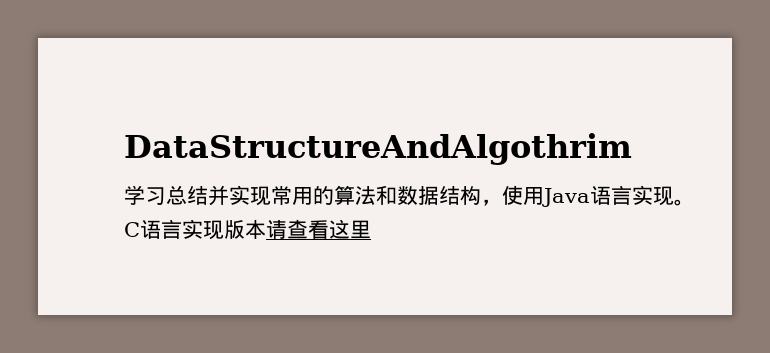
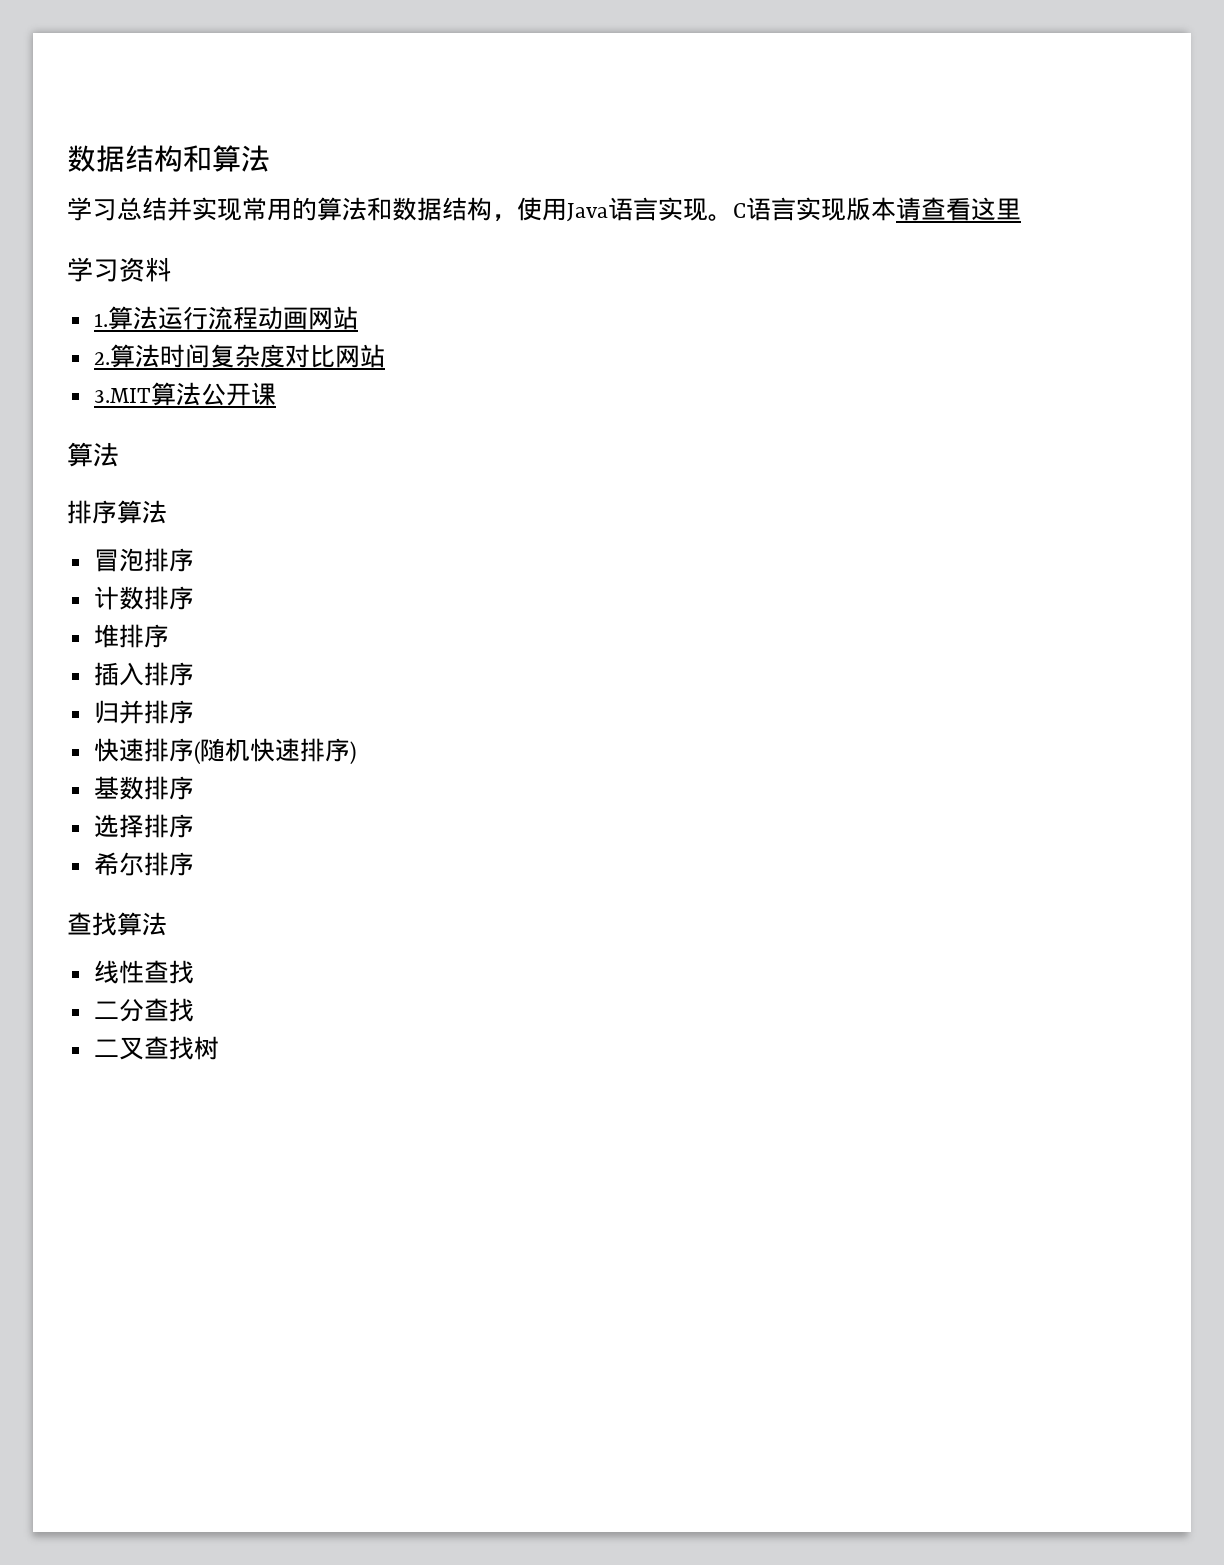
- DataStructureAndAlgothrim
+ 数据结构和算法
+ 学习资料
+ 1.算法运行流程动画网站
+ 2.算法时间复杂度对比网站
+ 3.MIT算法公开课
+ 算法
+ 排序算法
+ 冒泡排序
+ 计数排序
+ 堆排序
+ 插入排序
+ 归并排序
+ 快速排序(随机快速排序)
+ 基数排序
+ 选择排序
+ 希尔排序
+ 查找算法
+ 线性查找
+ 二分查找
+ 二叉查找树

